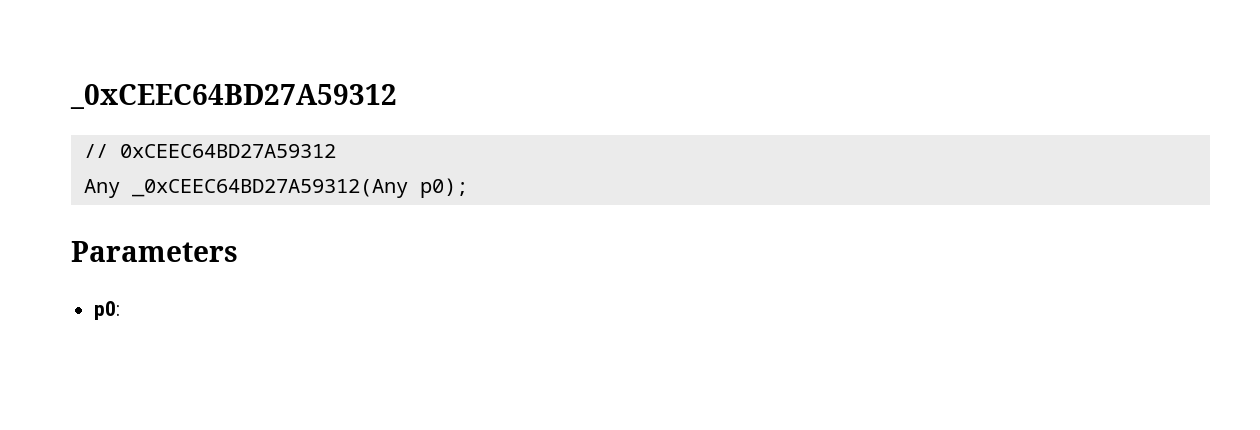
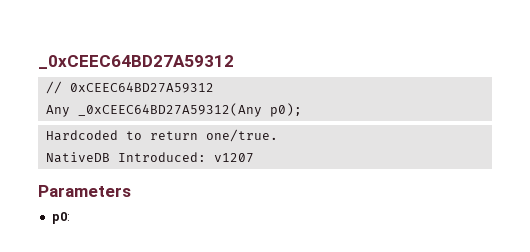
+ Hardcoded to return one/true.
+ NativeDB Introduced: v1207

